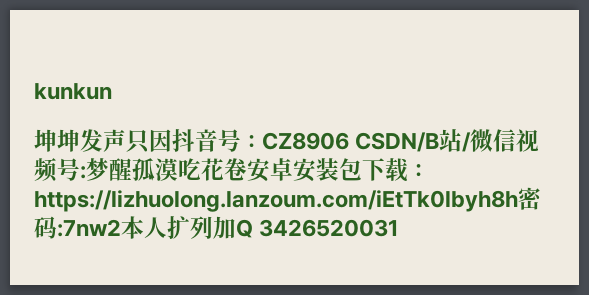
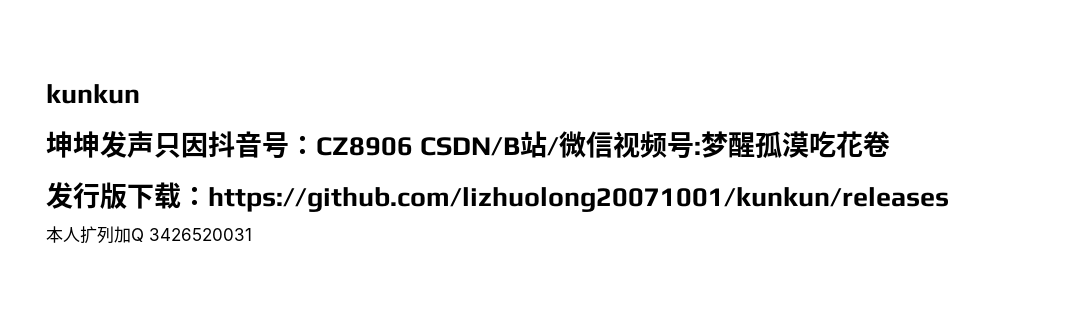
- 坤坤发声只因抖音号：CZ8906 CSDN/B站/微信视频号:梦醒孤漠吃花卷安卓安装包下载：https://lizhuolong.lanzoum.com/iEtTk0lbyh8h密码:7nw2本人扩列加Q 3426520031
+ 坤坤发声只因抖音号：CZ8906 CSDN/B站/微信视频号:梦醒孤漠吃花卷
+ 发行版下载：https://github.com/lizhuolong20071001/kunkun/releases
+ 本人扩列加Q 3426520031

